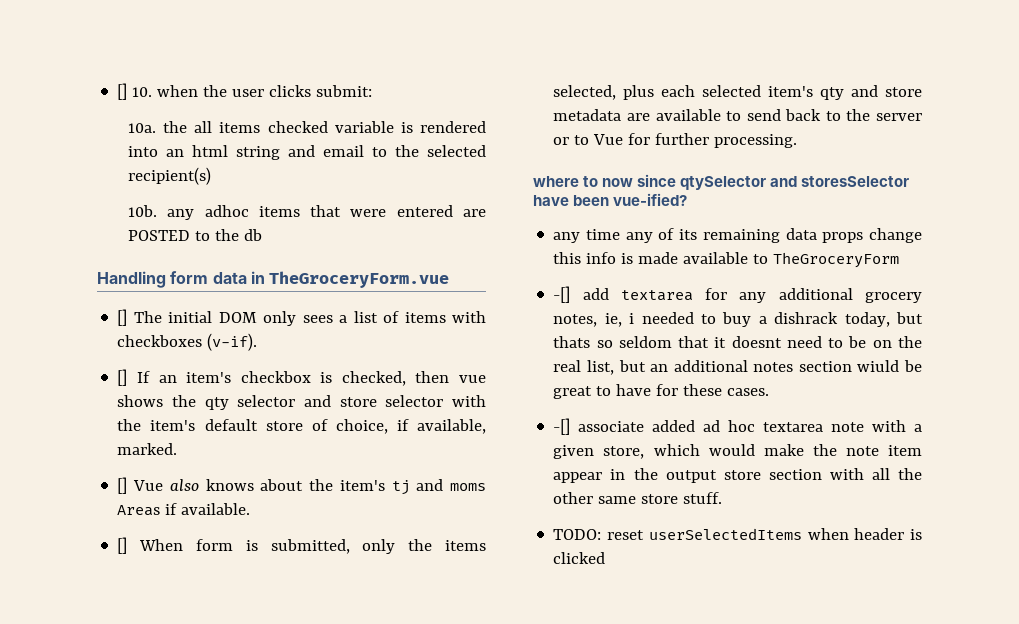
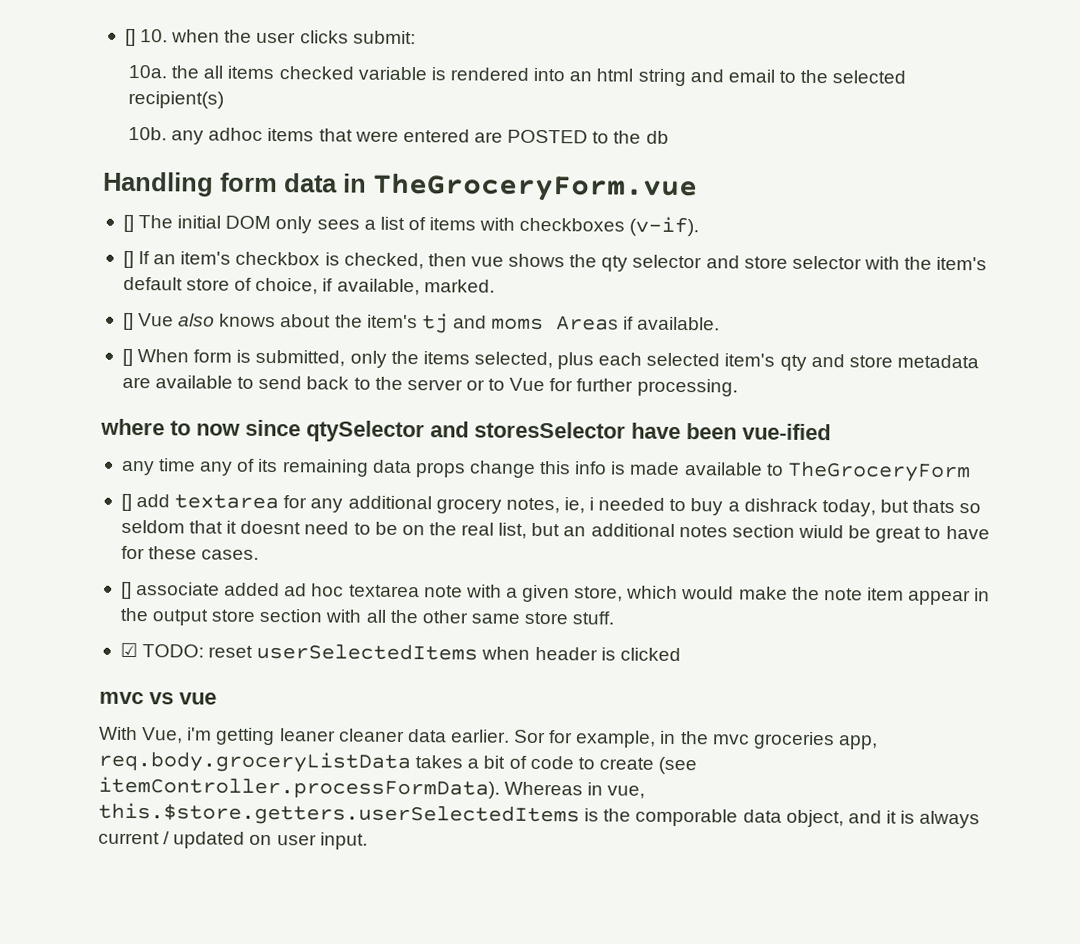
- where to now since qtySelector and storesSelector have been vue-ified?
+ where to now since qtySelector and storesSelector have been vue-ified
- -[] add textarea for any additional grocery notes, ie, i needed to buy a dishrack today, but thats so seldom that it doesnt need to be on the real list, but an additional notes section wiuld be great to have for these cases.
+ [] add textarea for any additional grocery notes, ie, i needed to buy a dishrack today, but thats so seldom that it doesnt need to be on the real list, but an additional notes section wiuld be great to have for these cases.
- -[] associate added ad hoc textarea note with a given store, which would make the note item appear in the output store section with all the other same store stuff.
+ [] associate added ad hoc textarea note with a given store, which would make the note item appear in the output store section with all the other same store stuff.
- TODO: reset userSelectedItems when header is clicked
+ ☑ TODO: reset userSelectedItems when header is clicked
+ mvc vs vue
+ With Vue, i'm getting leaner cleaner data earlier. Sor for example, in the mvc groceries app, req.body.groceryListData takes a bit of code to create (see itemController.processFormData). Whereas in vue, this.$store.getters.userSelectedItems is the comporable data object, and it is always current / updated on user input.

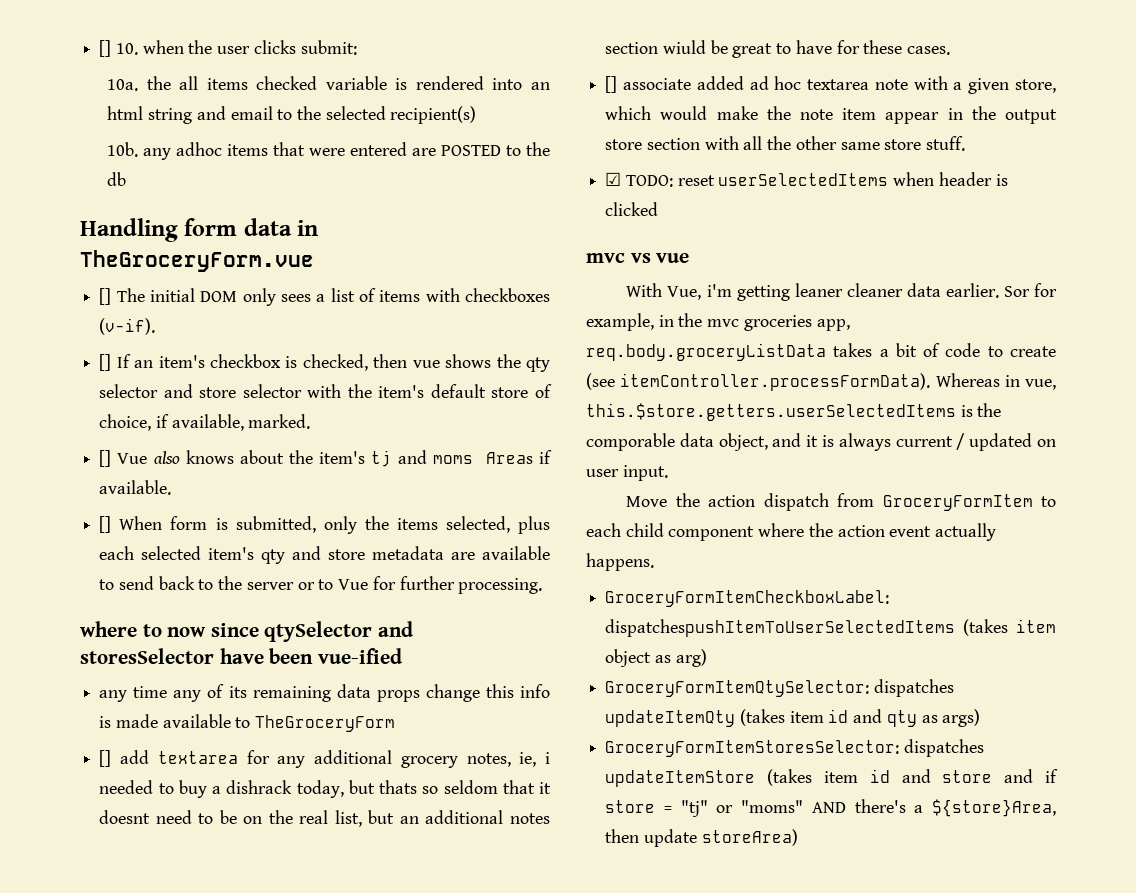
+ Move the action dispatch from GroceryFormItem to each child component where the action event actually happens.
+ GroceryFormItemCheckboxLabel: dispatchespushItemToUserSelectedItems (takes item object as arg)
+ GroceryFormItemQtySelector: dispatches updateItemQty (takes item id and qty as args)
+ GroceryFormItemStoresSelector: dispatches updateItemStore (takes item id and store and if store = "tj" or "moms" AND there's a ${store}Area, then update storeArea)

